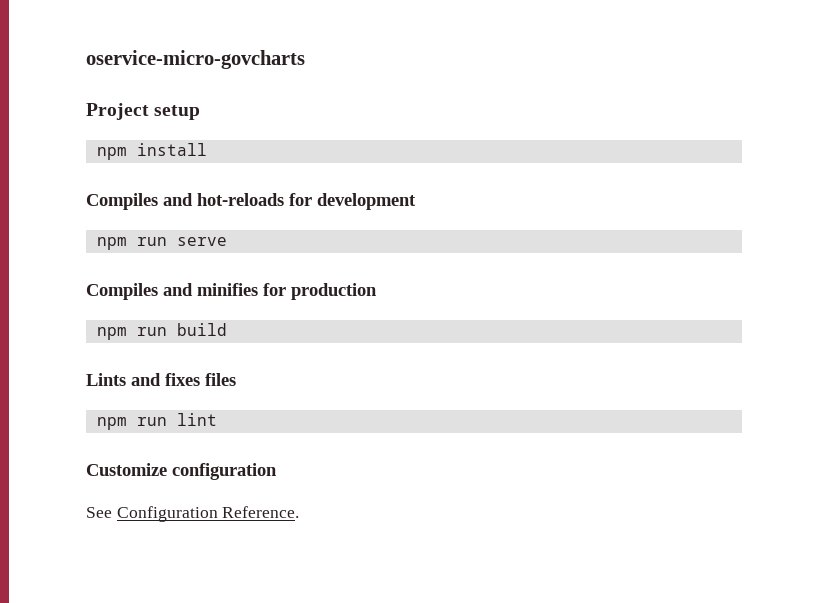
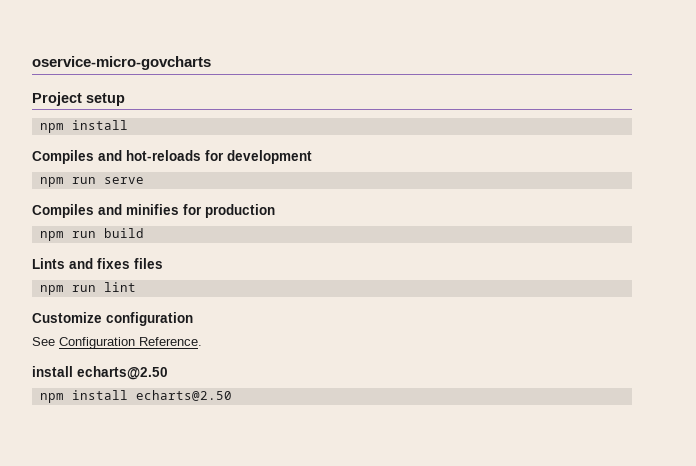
  See Configuration Reference.
+ install echarts@2.50
+ npm install echarts@2.50

